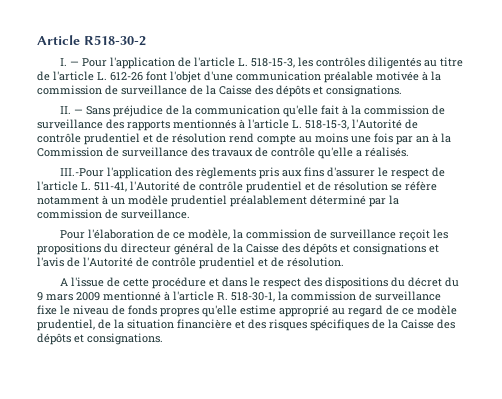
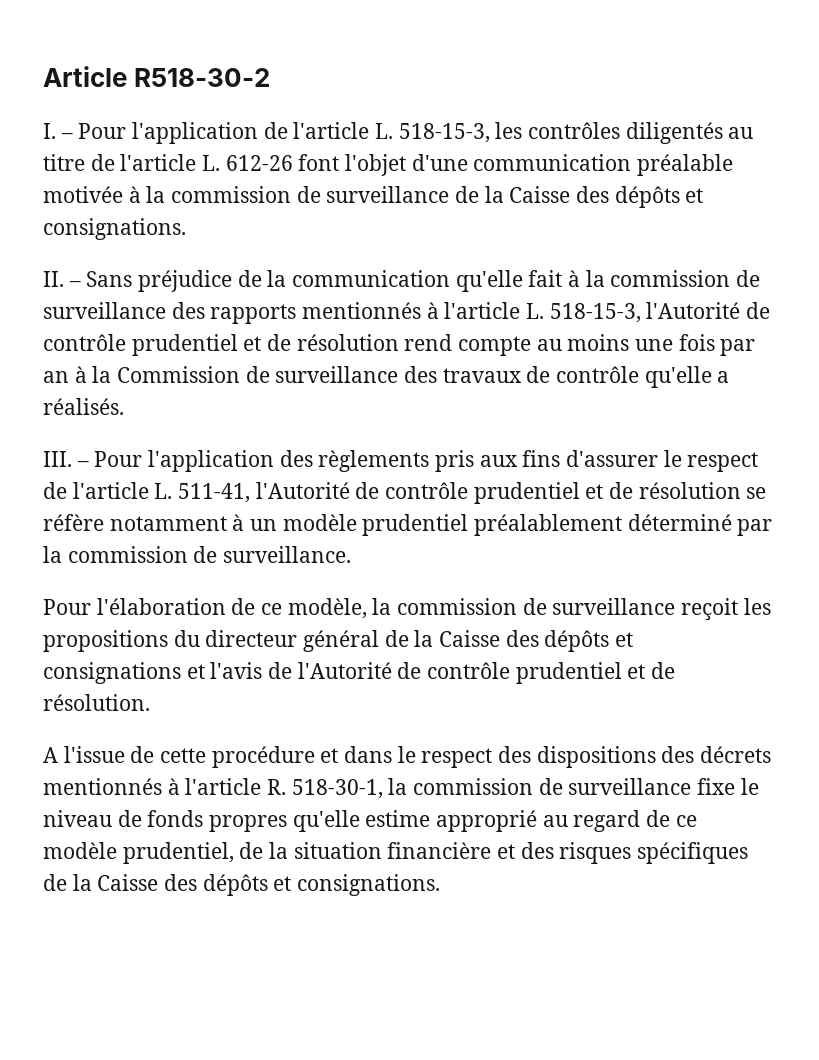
- I. ― Pour l'application de l'article L. 518-15-3, les contrôles diligentés au titre de l'article L. 612-26 font l'objet d'une communication préalable motivée à la commission de surveillance de la Caisse des dépôts et consignations.
+ I. – Pour l'application de l'article L. 518-15-3, les contrôles diligentés au titre de l'article L. 612-26 font l'objet d'une communication préalable motivée à la commission de surveillance de la Caisse des dépôts et consignations.
- II. ― Sans préjudice de la communication qu'elle fait à la commission de surveillance des rapports mentionnés à l'article L. 518-15-3, l'Autorité de contrôle prudentiel et de résolution rend compte au moins une fois par an à la Commission de surveillance des travaux de contrôle qu'elle a réalisés.
+ II. – Sans préjudice de la communication qu'elle fait à la commission de surveillance des rapports mentionnés à l'article L. 518-15-3, l'Autorité de contrôle prudentiel et de résolution rend compte au moins une fois par an à la Commission de surveillance des travaux de contrôle qu'elle a réalisés.
- III.-Pour l'application des règlements pris aux fins d'assurer le respect de l'article L. 511-41, l'Autorité de contrôle prudentiel et de résolution se réfère notamment à un modèle prudentiel préalablement déterminé par la commission de surveillance.
+ III. – Pour l'application des règlements pris aux fins d'assurer le respect de l'article L. 511-41, l'Autorité de contrôle prudentiel et de résolution se réfère notamment à un modèle prudentiel préalablement déterminé par la commission de surveillance.
- A l'issue de cette procédure et dans le respect des dispositions du décret du 9 mars 2009 mentionné à l'article R. 518-30-1, la commission de surveillance fixe le niveau de fonds propres qu'elle estime approprié au regard de ce modèle prudentiel, de la situation financière et des risques spécifiques de la Caisse des dépôts et consignations.
+ A l'issue de cette procédure et dans le respect des dispositions des décrets mentionnés à l'article R. 518-30-1, la commission de surveillance fixe le niveau de fonds propres qu'elle estime approprié au regard de ce modèle prudentiel, de la situation financière et des risques spécifiques de la Caisse des dépôts et consignations.

